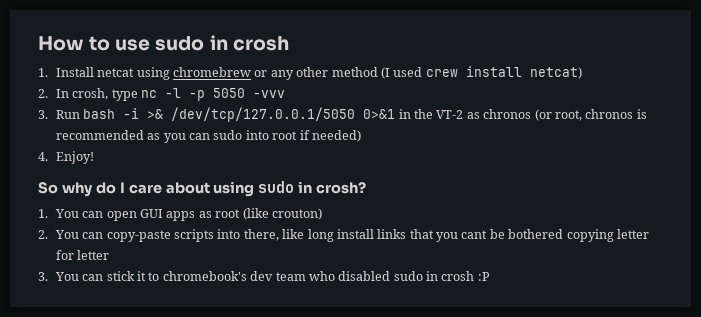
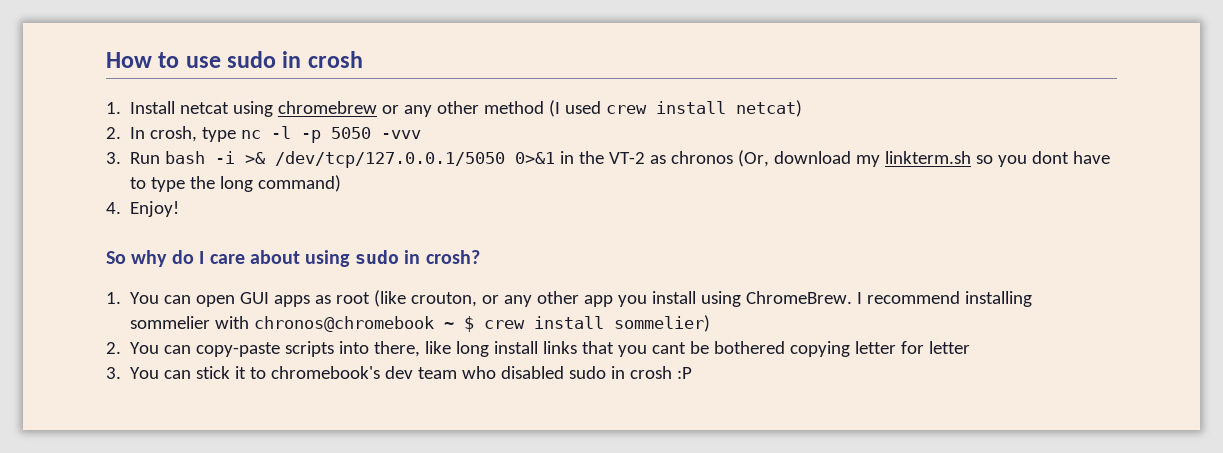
- 3. Run bash -i >& /dev/tcp/127.0.0.1/5050 0>&1 in the VT-2 as chronos (or root, chronos is recommended as you can sudo into root if needed)
+ 3. Run bash -i >& /dev/tcp/127.0.0.1/5050 0>&1 in the VT-2 as chronos (Or, download my linkterm.sh so you dont have to type the long command)
- 1. You can open GUI apps as root (like crouton)
+ 1. You can open GUI apps as root (like crouton, or any other app you install using ChromeBrew. I recommend installing sommelier with chronos@chromebook ~ $ crew install sommelier)

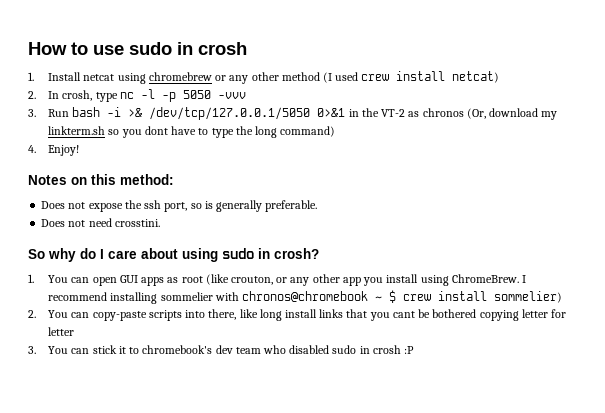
+ Notes on this method:
+ Does not expose the ssh port, so is generally preferable.
+ Does not need crosstini.

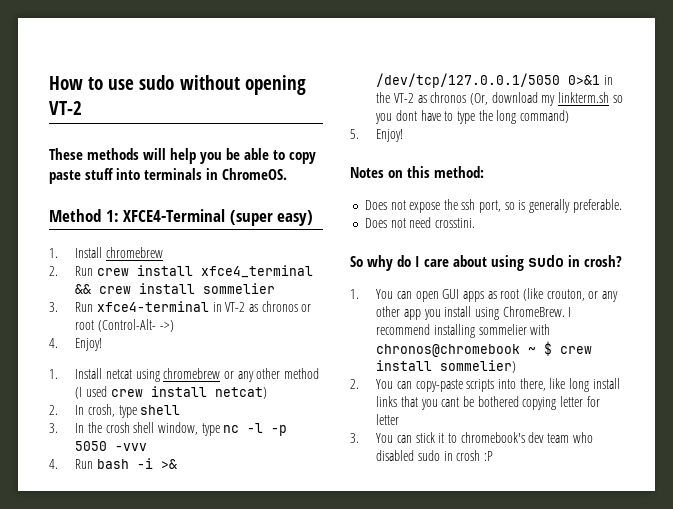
- How to use sudo in crosh
+ How to use sudo without opening VT-2
+ These methods will help you be able to copy paste stuff into terminals in ChromeOS.
+ Method 1: XFCE4-Terminal (super easy)
+ 1. Install chromebrew
+ 2. Run crew install xfce4_terminal && crew install sommelier
+ 3. Run xfce4-terminal in VT-2 as chronos or root (Control-Alt- ->)
+ 4. Enjoy!
- 2. In crosh, type nc -l -p 5050 -vvv
+ 2. In crosh, type shell
+ 3. In the crosh shell window, type nc -l -p 5050 -vvv
- 3. Run bash -i >& /dev/tcp/127.0.0.1/5050 0>&1 in the VT-2 as chronos (Or, download my linkterm.sh so you dont have to type the long command)
+ 4. Run bash -i >& /dev/tcp/127.0.0.1/5050 0>&1 in the VT-2 as chronos (Or, download my linkterm.sh so you dont have to type the long command)
- 4. Enjoy!
+ 5. Enjoy!

